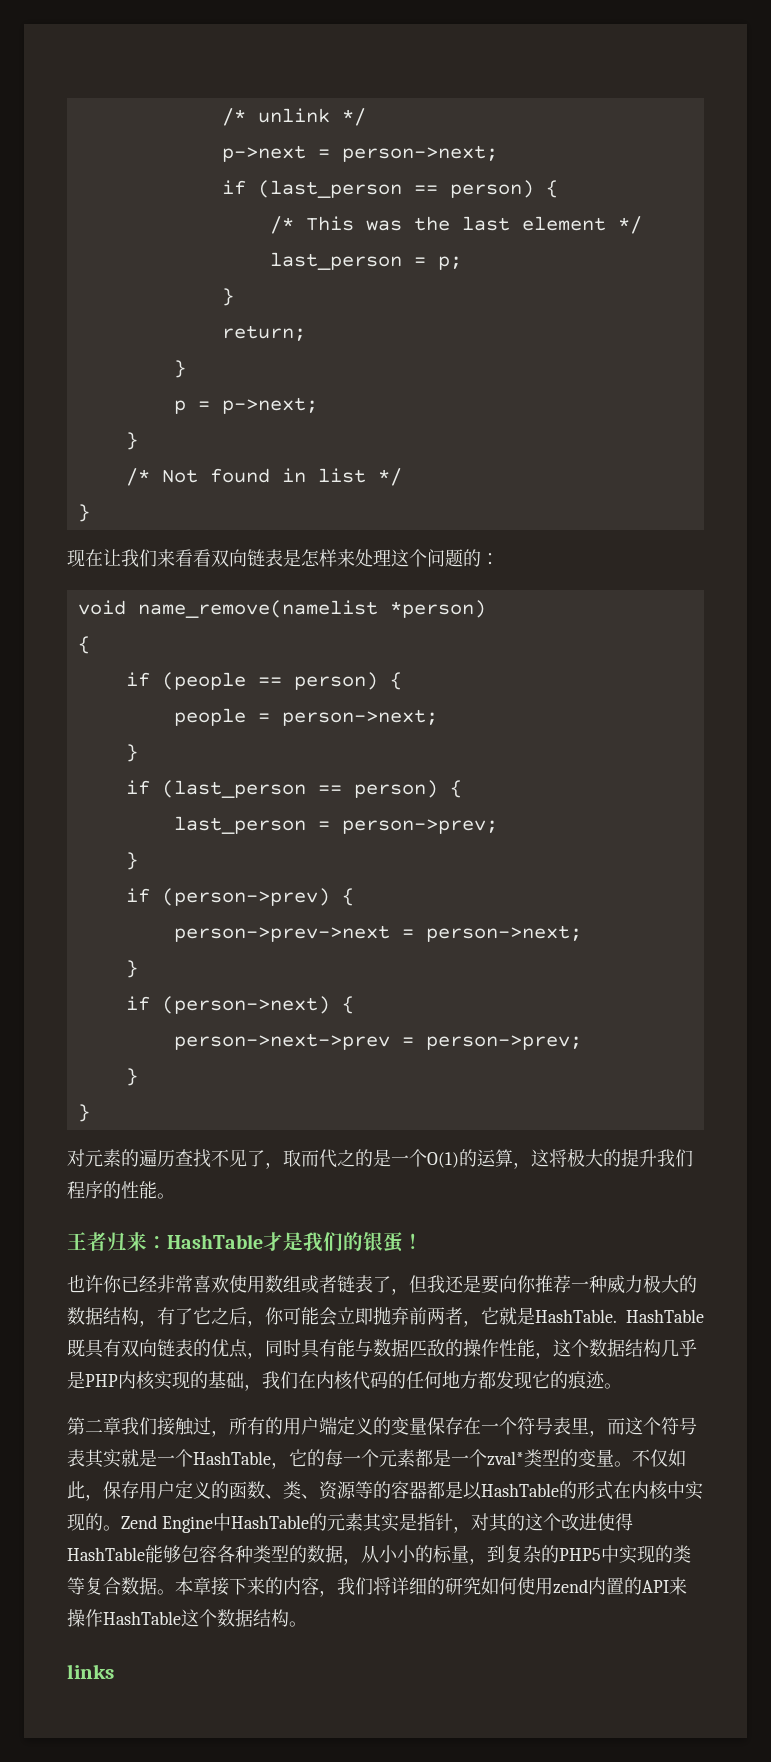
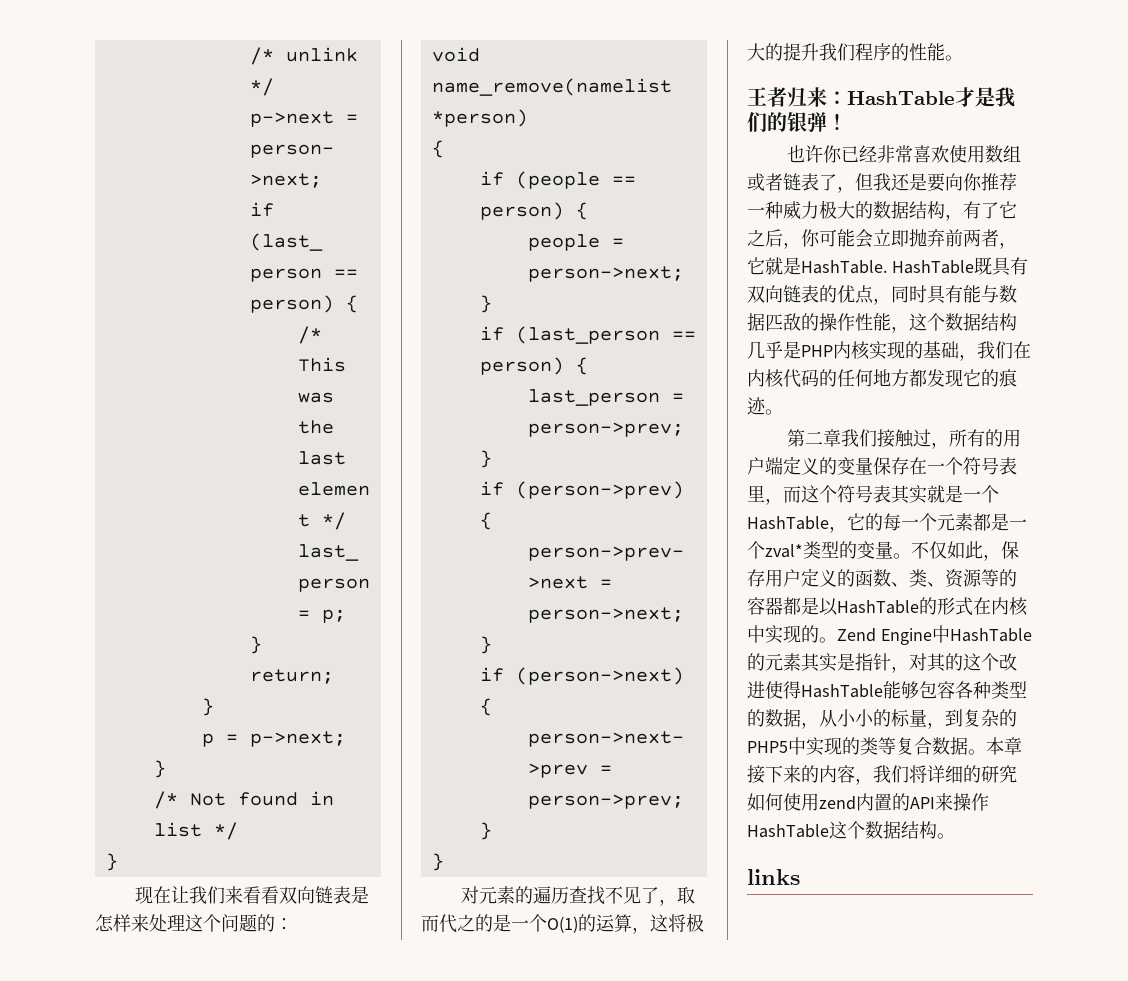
- 王者归来：HashTable才是我们的银蛋！
+ 王者归来：HashTable才是我们的银弹！

